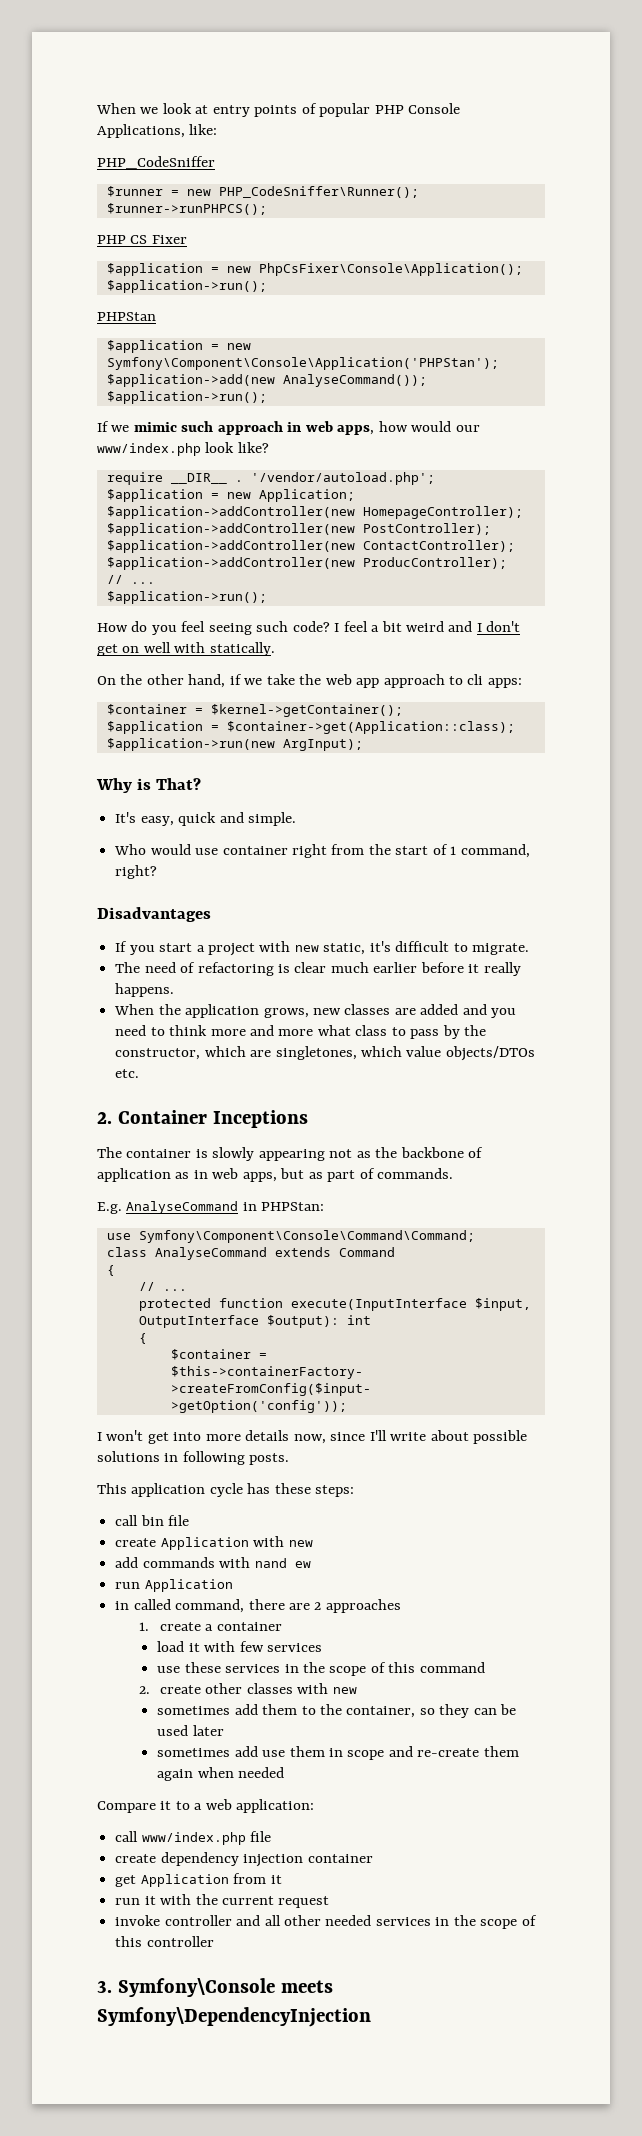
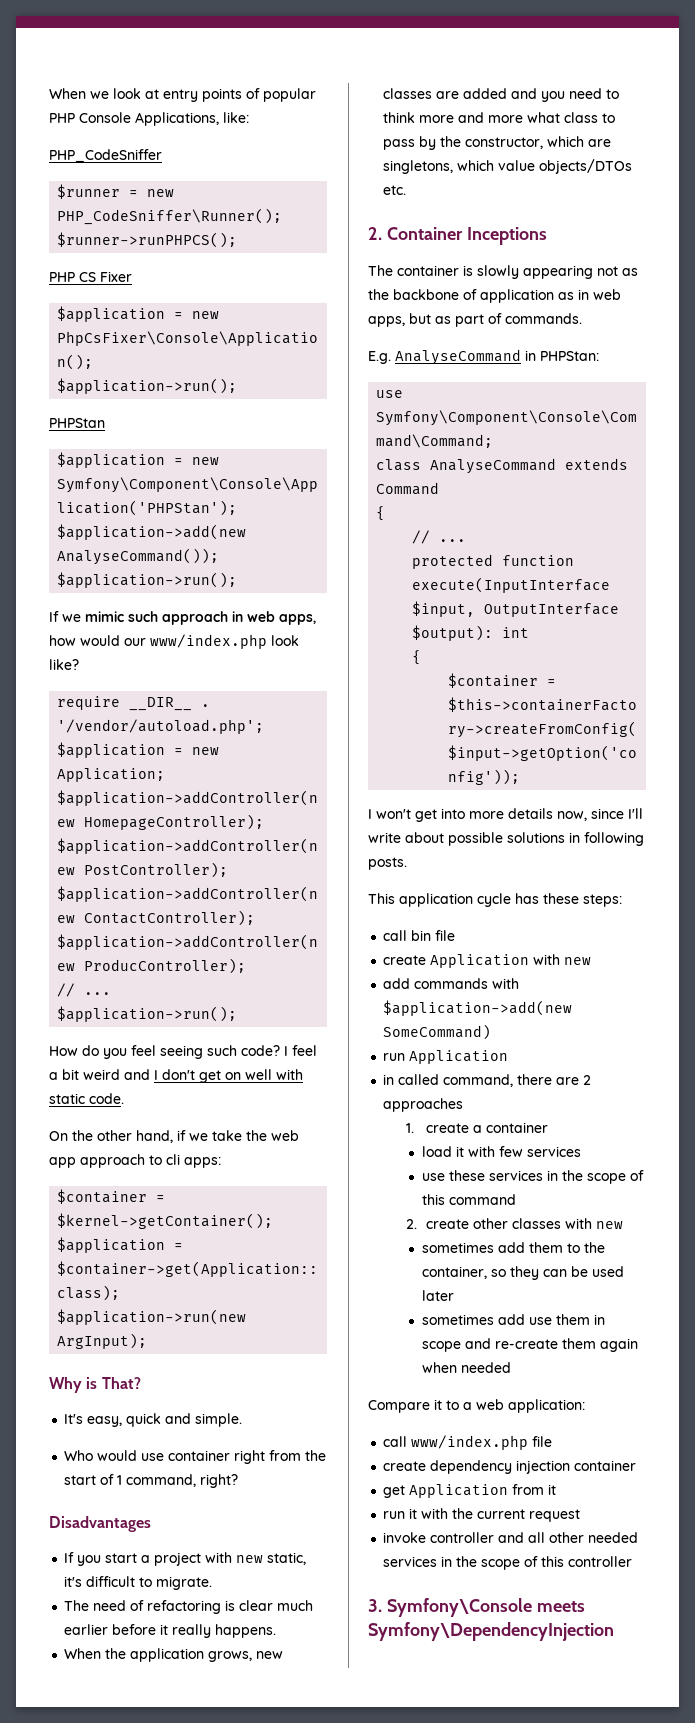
- I feel a bit weird and I don't get on well with statically.
+ I feel a bit weird and I don't get on well with static code.
- When the application grows, new classes are added and you need to think more and more what class to pass by the constructor, which are singletones, which value objects/DTOs etc.
+ When the application grows, new classes are added and you need to think more and more what class to pass by the constructor, which are singletons, which value objects/DTOs etc.
- add commands with nand ew
+ add commands with $application->add(new SomeCommand)

